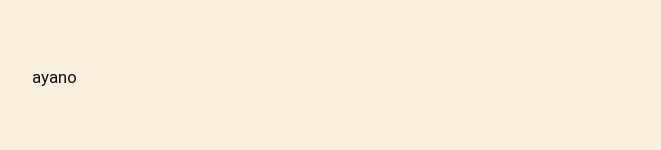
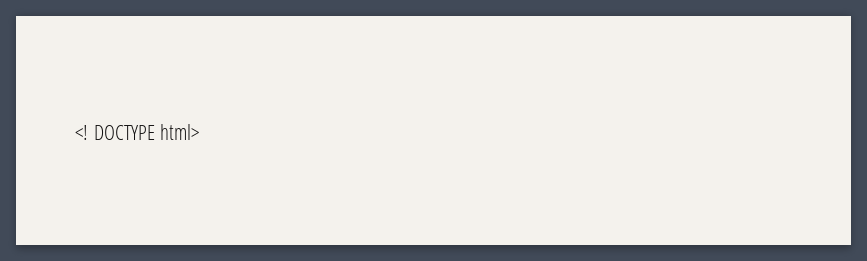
- ayano
+ <! DOCTYPE html>

